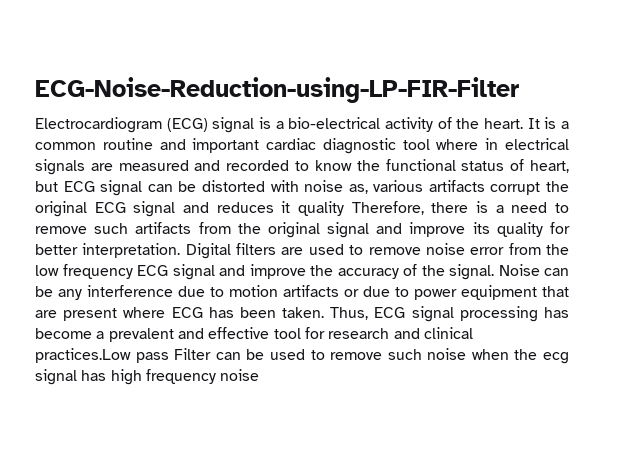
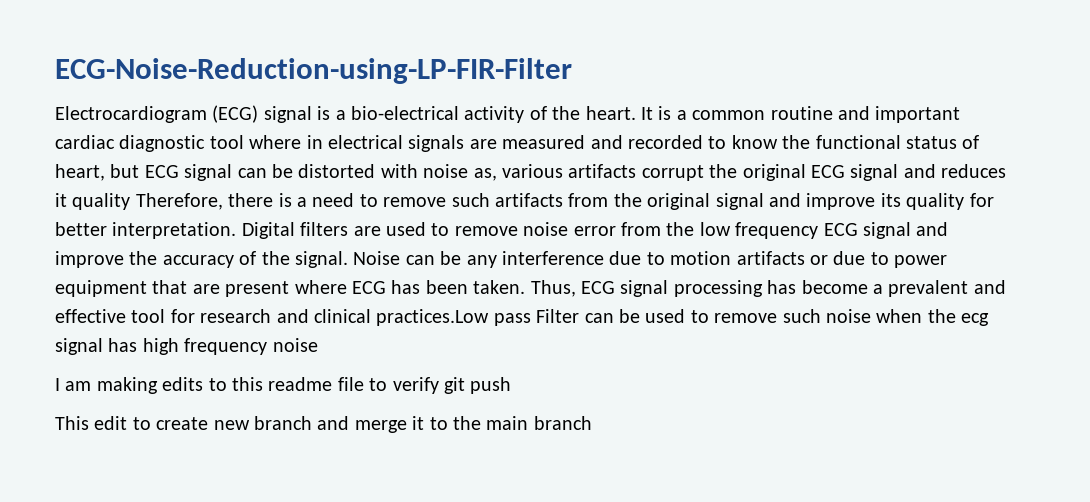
+ I am making edits to this readme file to verify git push
+ This edit to create new branch and merge it to the main branch

